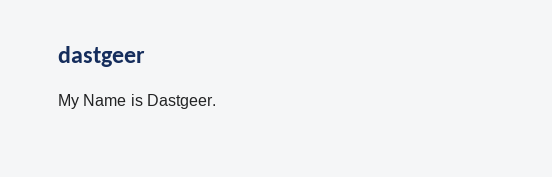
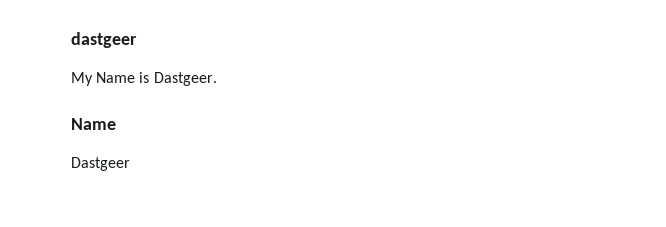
  My Name is Dastgeer.
+ Name
+ Dastgeer

